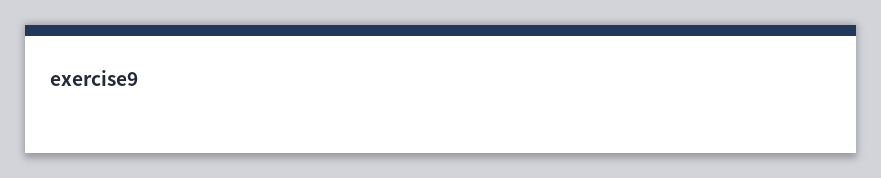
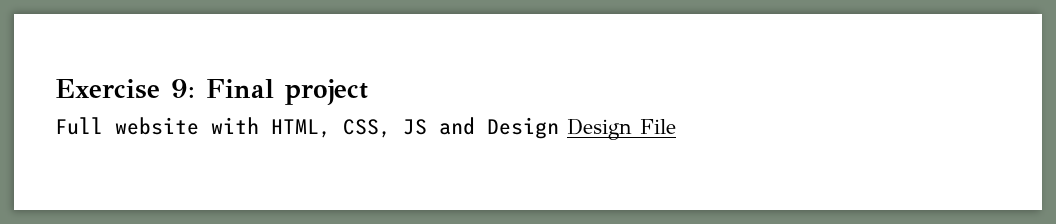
- exercise9
+ Exercise 9: Final project
+ Full website with HTML, CSS, JS and Design Design File

